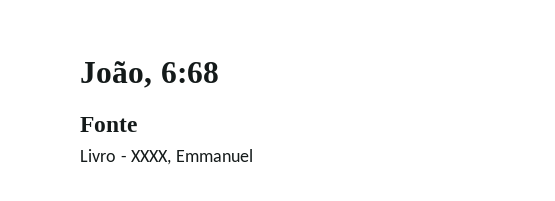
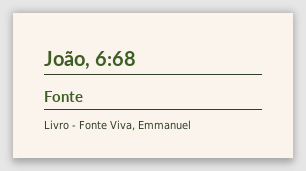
- Livro - XXXX, Emmanuel
+ Livro - Fonte Viva, Emmanuel

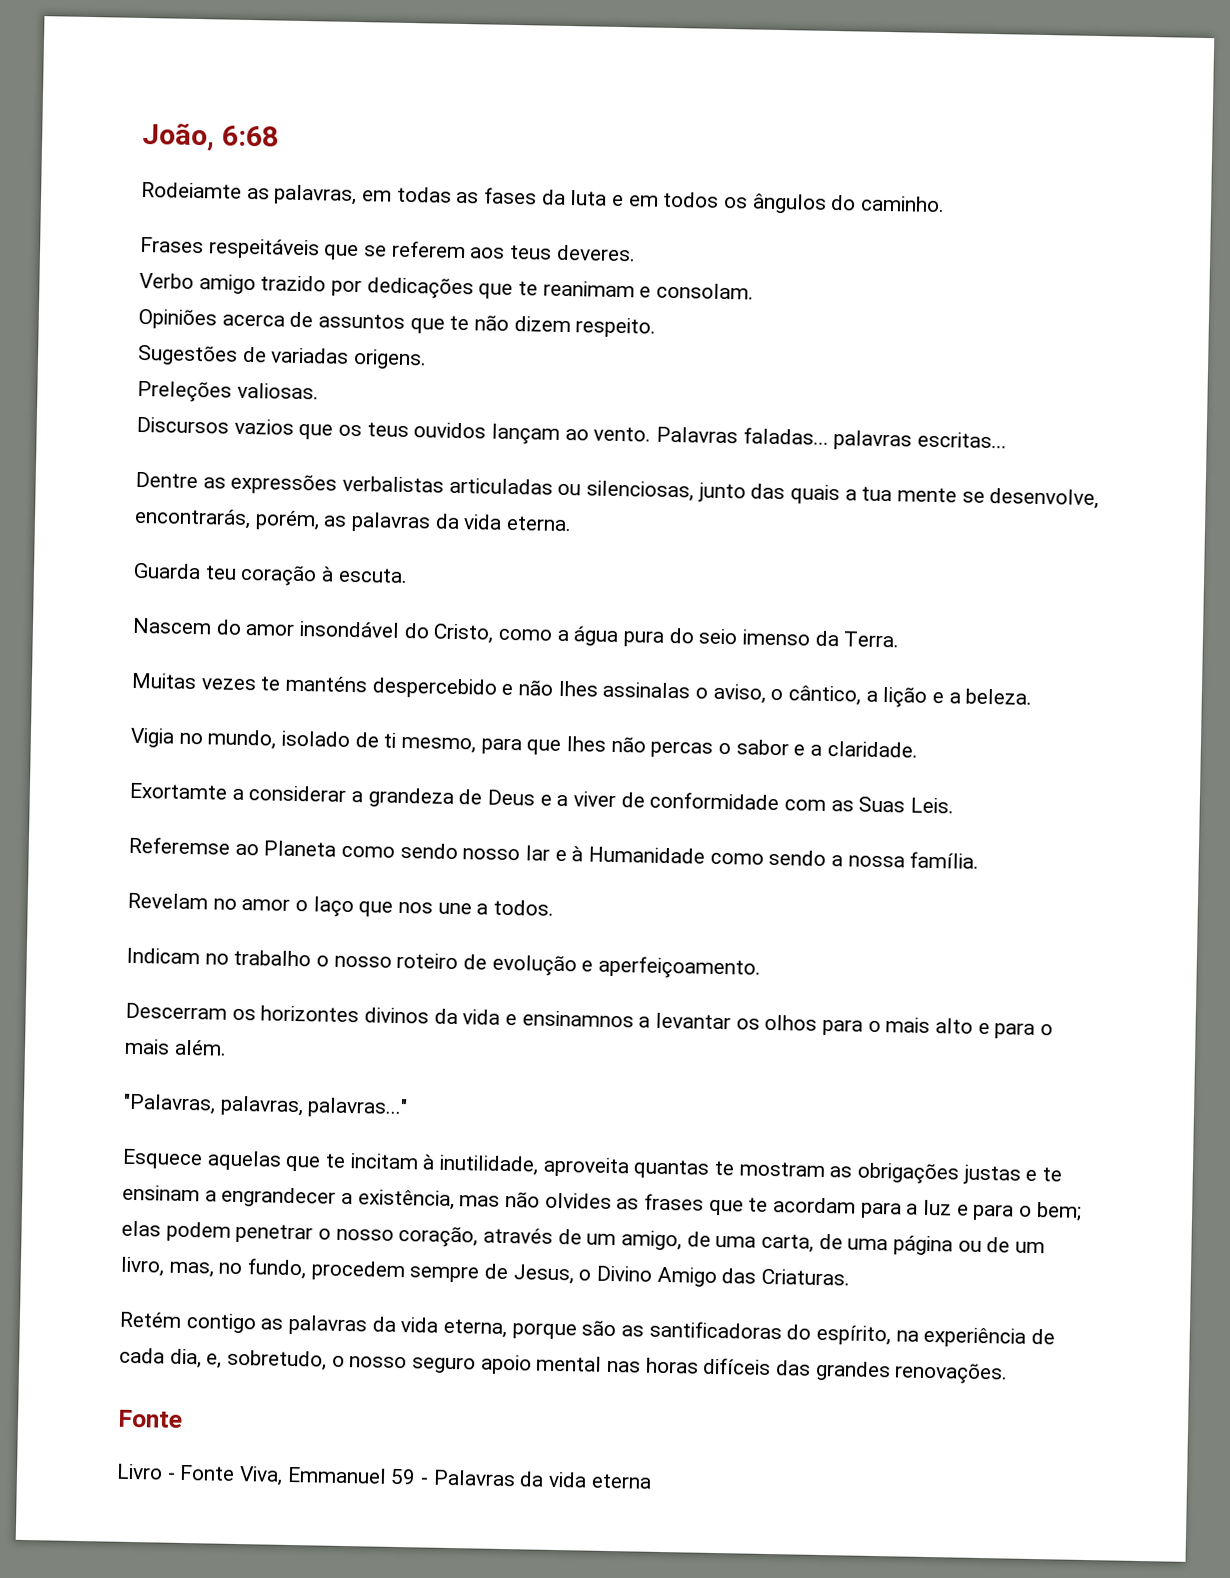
+ Rodeiamte as palavras, em todas as fases da luta e em todos os ângulos do caminho.
+ Frases respeitáveis que se referem aos teus deveres.
+ Verbo amigo trazido por dedicações que te reanimam e consolam.
+ Opiniões acerca de assuntos que te não dizem respeito.
+ Sugestões de variadas origens.
+ Preleções valiosas.
+ Discursos vazios que os teus ouvidos lançam ao vento. Palavras faladas... palavras escritas...
+ Dentre as expressões verbalistas articuladas ou silenciosas, junto das quais a tua mente se desenvolve, encontrarás, porém, as palavras da vida eterna.
+ Guarda teu coração à escuta.
+ Nascem do amor insondável do Cristo, como a água pura do seio imenso da Terra.
+ Muitas vezes te manténs despercebido e não lhes assinalas o aviso, o cântico, a lição e a beleza.
+ Vigia no mundo, isolado de ti mesmo, para que lhes não percas o sabor e a claridade.
+ Exortamte a considerar a grandeza de Deus e a viver de conformidade com as Suas Leis.
+ Referemse ao Planeta como sendo nosso lar e à Humanidade como sendo a nossa família.
+ Revelam no amor o laço que nos une a todos.
+ Indicam no trabalho o nosso roteiro de evolução e aperfeiçoamento.
+ Descerram os horizontes divinos da vida e ensinamnos a levantar os olhos para o mais alto e para o mais além.
+ "Palavras, palavras, palavras..."
+ Esquece aquelas que te incitam à inutilidade, aproveita quantas te mostram as obrigações justas e te ensinam a engrandecer a existência, mas não olvides as frases que te acordam para a luz e para o bem; elas podem penetrar o nosso coração, através de um amigo, de uma carta, de uma página ou de um livro, mas, no fundo, procedem sempre de Jesus, o Divino Amigo das Criaturas.
+ Retém contigo as palavras da vida eterna, porque são as santificadoras do espírito, na experiência de cada dia, e, sobretudo, o nosso seguro apoio mental nas horas difíceis das grandes renovações.
- Livro - Fonte Viva, Emmanuel
+ Livro - Fonte Viva, Emmanuel 59 - Palavras da vida eterna

